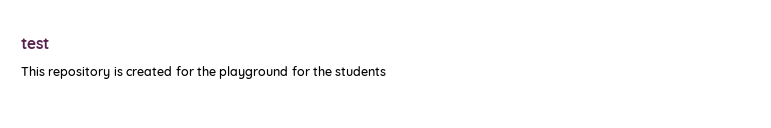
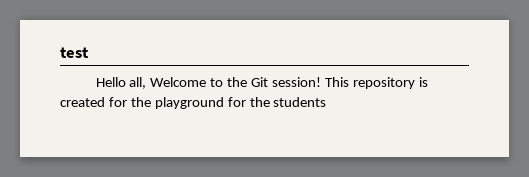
+ Hello all, Welcome to the Git session!

